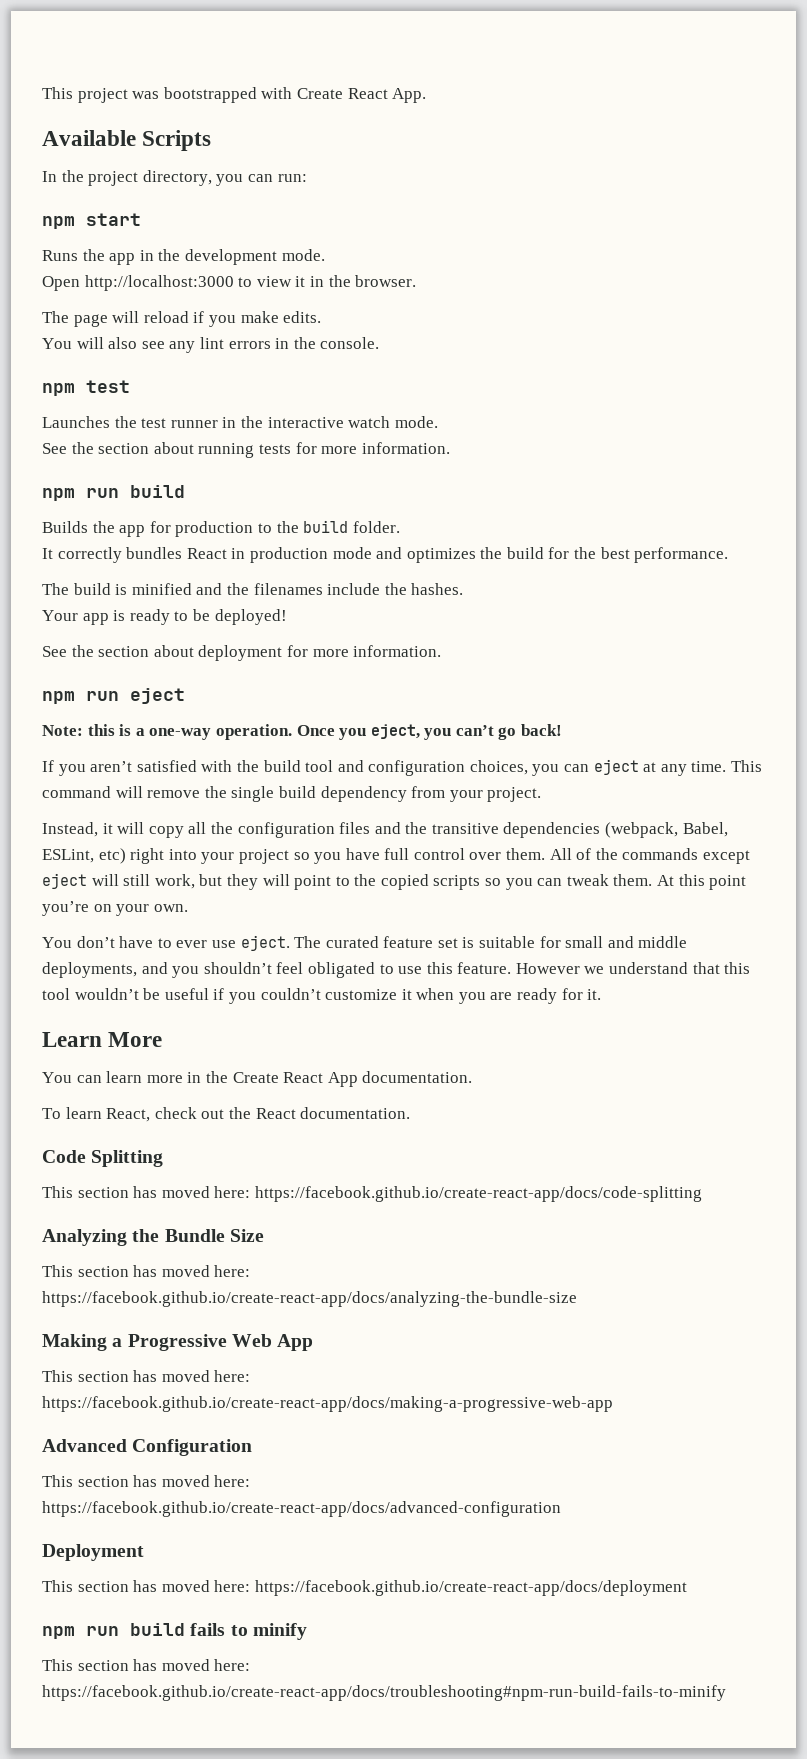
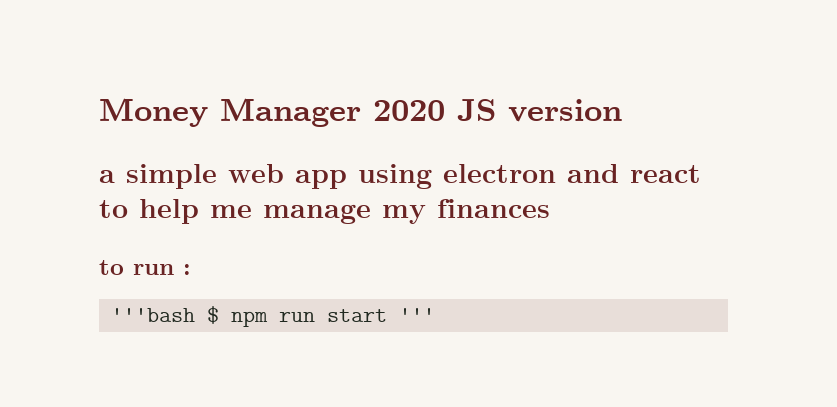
- This project was bootstrapped with Create React App.
- Available Scripts
- In the project directory, you can run:
- npm start
- Runs the app in the development mode.
- Open http://localhost:3000 to view it in the browser.
- The page will reload if you make edits.
- You will also see any lint errors in the console.
- npm test
- Launches the test runner in the interactive watch mode.
- See the section about running tests for more information.
- npm run build
- Builds the app for production to the build folder.
- It correctly bundles React in production mode and optimizes the build for the best performance.
- The build is minified and the filenames include the hashes.
- Your app is ready to be deployed!
- See the section about deployment for more information.
- npm run eject
- Note: this is a one-way operation. Once you eject, you can’t go back!
- If you aren’t satisfied with the build tool and configuration choices, you can eject at any time. This command will remove the single build dependency from your project.
- Instead, it will copy all the configuration files and the transitive dependencies (webpack, Babel, ESLint, etc) right into your project so you have full control over them. All of the commands except eject will still work, but they will point to the copied scripts so you can tweak them. At this point you’re on your own.
- You don’t have to ever use eject. The curated feature set is suitable for small and middle deployments, and you shouldn’t feel obligated to use this feature. However we understand that this tool wouldn’t be useful if you couldn’t customize it when you are ready for it.
- Learn More
- You can learn more in the Create React App documentation.
- To learn React, check out the React documentation.
- Code Splitting
- This section has moved here: https://facebook.github.io/create-react-app/docs/code-splitting
- Analyzing the Bundle Size
- This section has moved here: https://facebook.github.io/create-react-app/docs/analyzing-the-bundle-size
- Making a Progressive Web App
- This section has moved here: https://facebook.github.io/create-react-app/docs/making-a-progressive-web-app
- Advanced Configuration
- This section has moved here: https://facebook.github.io/create-react-app/docs/advanced-configuration
- Deployment
- This section has moved here: https://facebook.github.io/create-react-app/docs/deployment
- npm run build fails to minify
- This section has moved here: https://facebook.github.io/create-react-app/docs/troubleshooting#npm-run-build-fails-to-minify
+ Money Manager 2020 JS version
+ a simple web app using electron and react to help me manage my finances
+ to run :
+ '''bash $ npm run start '''

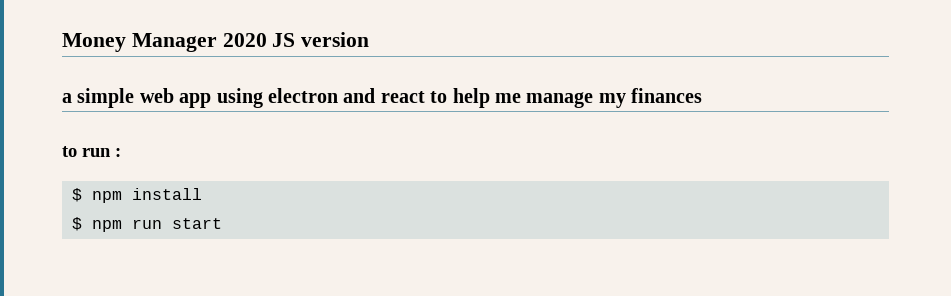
- '''bash $ npm run start '''
+ $ npm install
+ $ npm run start

